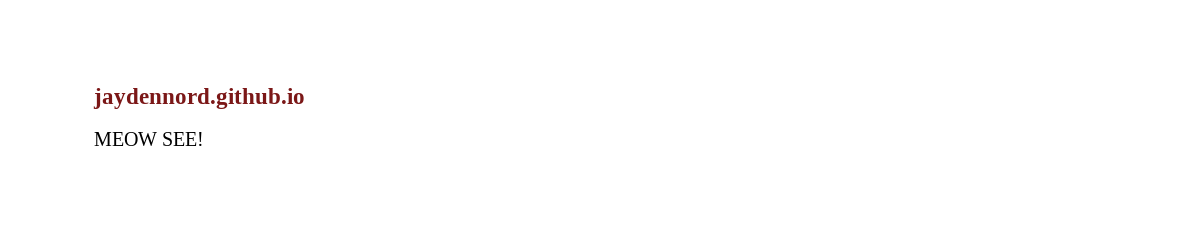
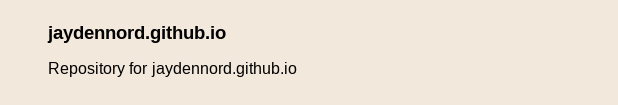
- MEOW SEE!
+ Repository for jaydennord.github.io

